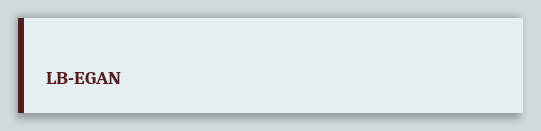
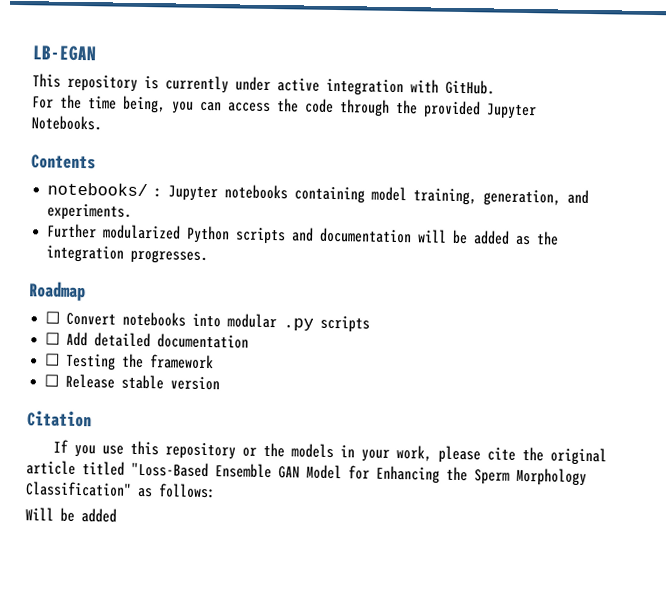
+ This repository is currently under active integration with GitHub.
+ For the time being, you can access the code through the provided Jupyter Notebooks.
+ Contents
+ notebooks/ : Jupyter notebooks containing model training, generation, and experiments.
+ Further modularized Python scripts and documentation will be added as the integration progresses.
+ Roadmap
+ ☐ Convert notebooks into modular .py scripts
+ ☐ Add detailed documentation
+ ☐ Testing the framework
+ ☐ Release stable version
+ Citation
+ If you use this repository or the models in your work, please cite the original article titled "Loss-Based Ensemble GAN Model for Enhancing the Sperm Morphology Classification" as follows:
+ Will be added

